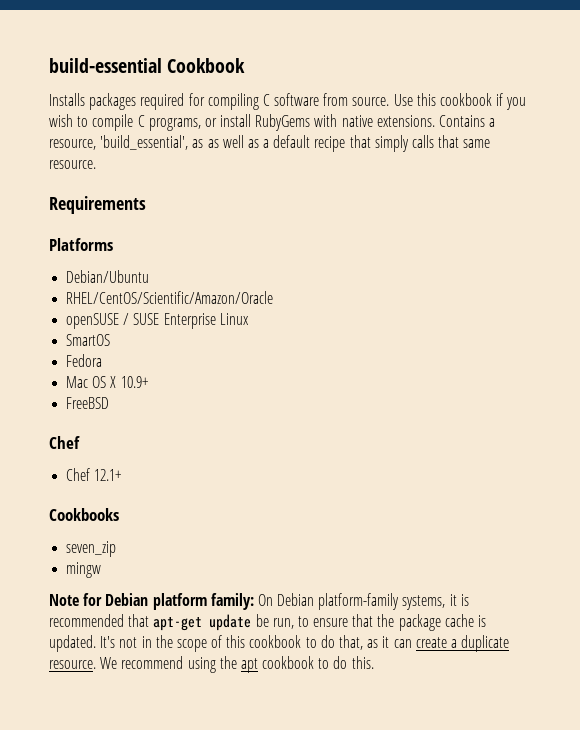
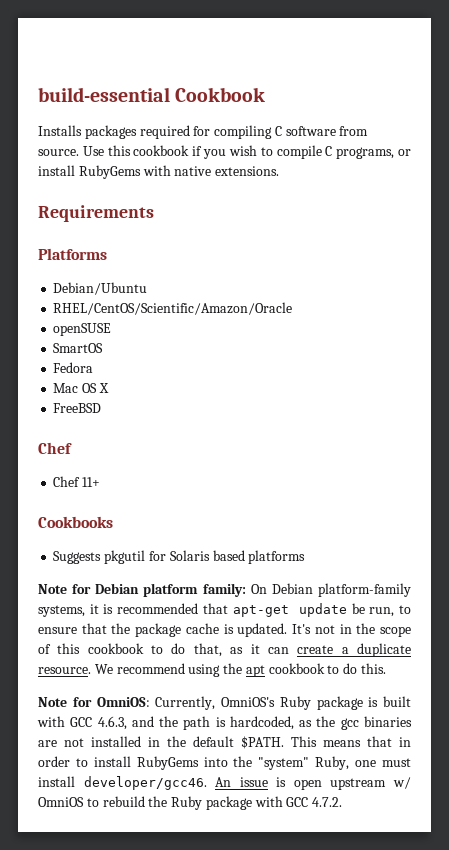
- Contains a resource, 'build_essential', as as well as a default recipe that simply calls that same resource.
- openSUSE / SUSE Enterprise Linux
+ openSUSE
- Mac OS X 10.9+
+ Mac OS X
- Chef 12.1+
+ Chef 11+
- seven_zip
- mingw
+ Suggests pkgutil for Solaris based platforms
+ Note for OmniOS: Currently, OmniOS's Ruby package is built with GCC 4.6.3, and the path is hardcoded, as the gcc binaries are not installed in the default $PATH. This means that in order to install RubyGems into the "system" Ruby, one must install developer/gcc46. An issue is open upstream w/ OmniOS to rebuild the Ruby package with GCC 4.7.2.

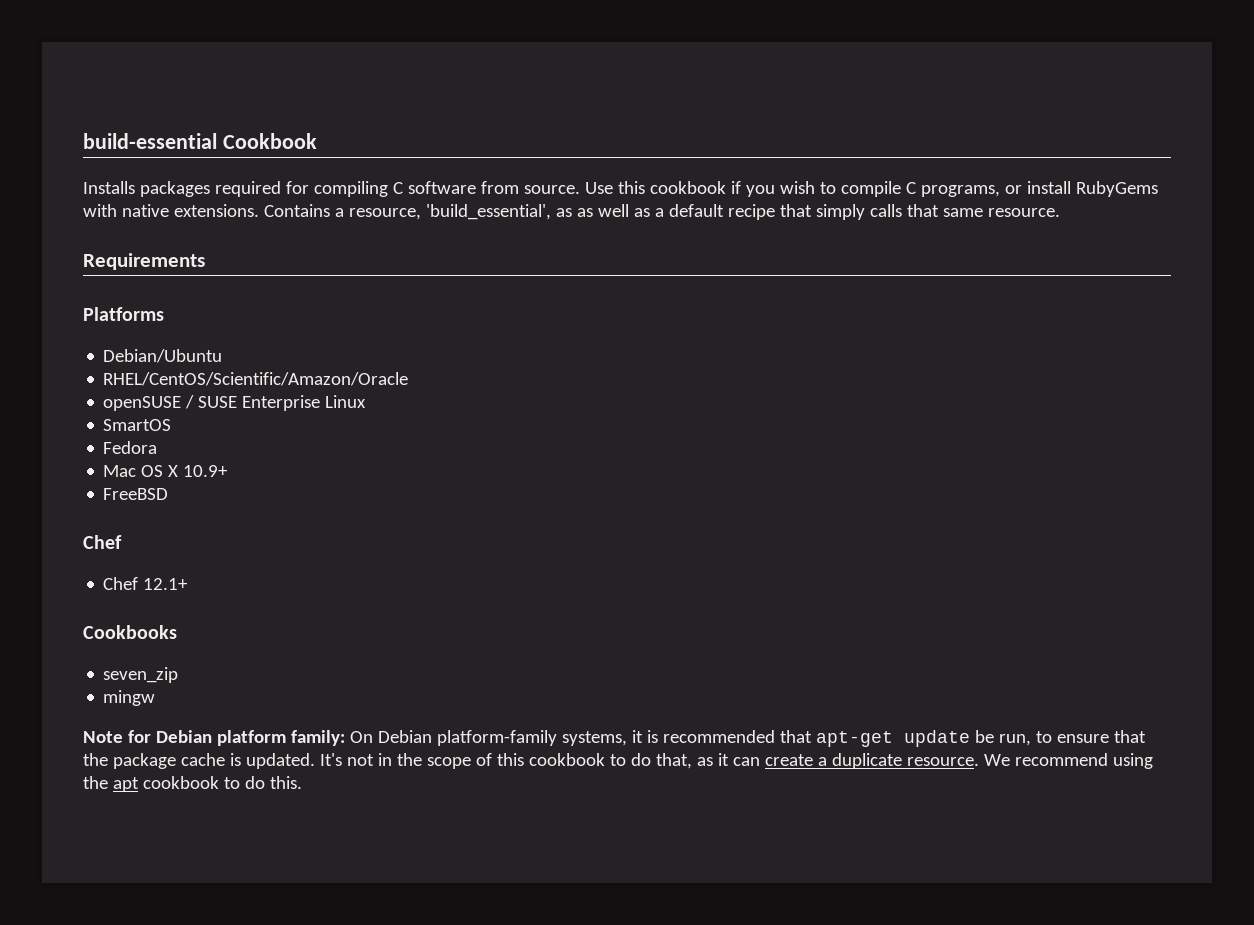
+ Contains a resource, 'build_essential', as as well as a default recipe that simply calls that same resource.
- openSUSE
+ openSUSE / SUSE Enterprise Linux
- Mac OS X
+ Mac OS X 10.9+
- Chef 11+
+ Chef 12.1+
- Suggests pkgutil for Solaris based platforms
+ seven_zip
+ mingw
- Note for OmniOS: Currently, OmniOS's Ruby package is built with GCC 4.6.3, and the path is hardcoded, as the gcc binaries are not installed in the default $PATH. This means that in order to install RubyGems into the "system" Ruby, one must install developer/gcc46. An issue is open upstream w/ OmniOS to rebuild the Ruby package with GCC 4.7.2.

